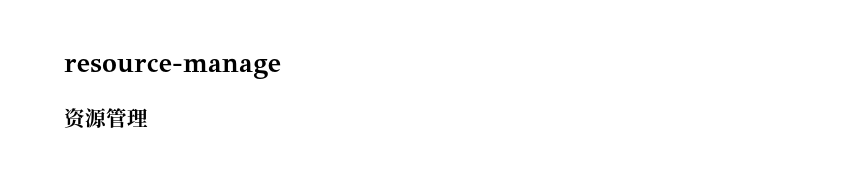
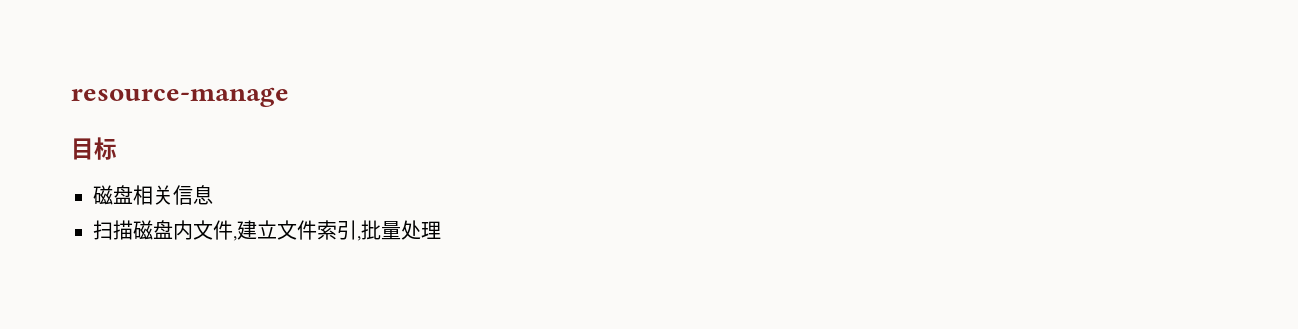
- 资源管理
+ 目标
+ 磁盘相关信息
+ 扫描磁盘内文件,建立文件索引,批量处理

